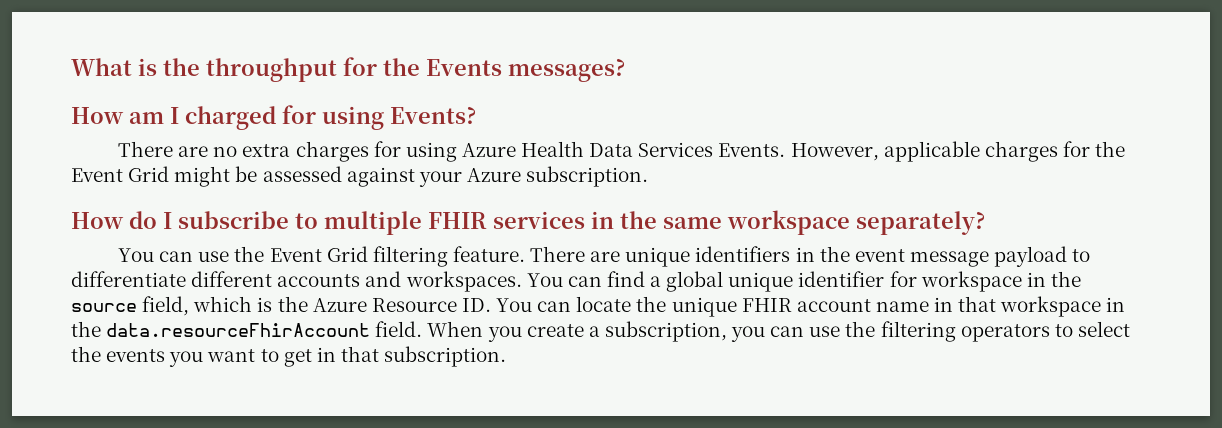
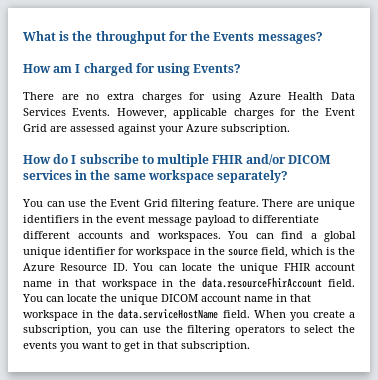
- However, applicable charges for the Event Grid might be assessed against your Azure subscription.
+ However, applicable charges for the Event Grid are assessed against your Azure subscription.
- How do I subscribe to multiple FHIR services in the same workspace separately?
+ How do I subscribe to multiple FHIR and/or DICOM services in the same workspace separately?
+ You can locate the unique DICOM account name in that workspace in the data.serviceHostName field.

